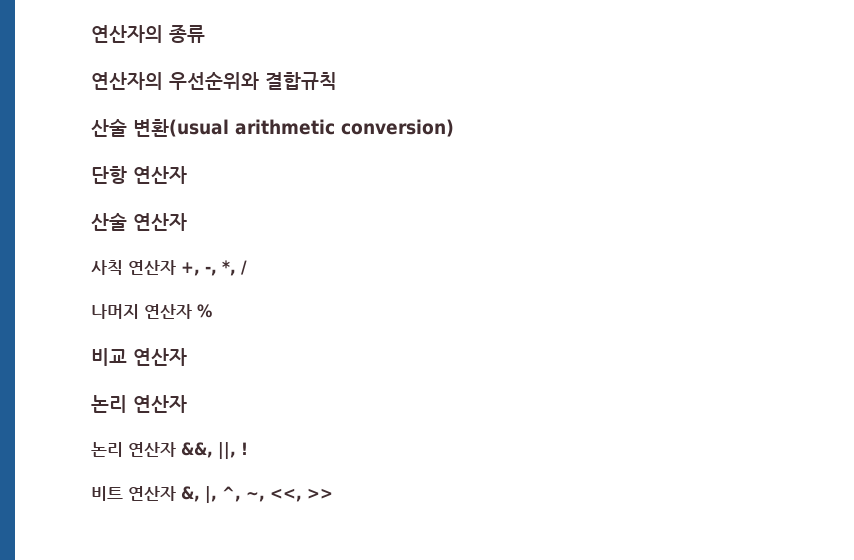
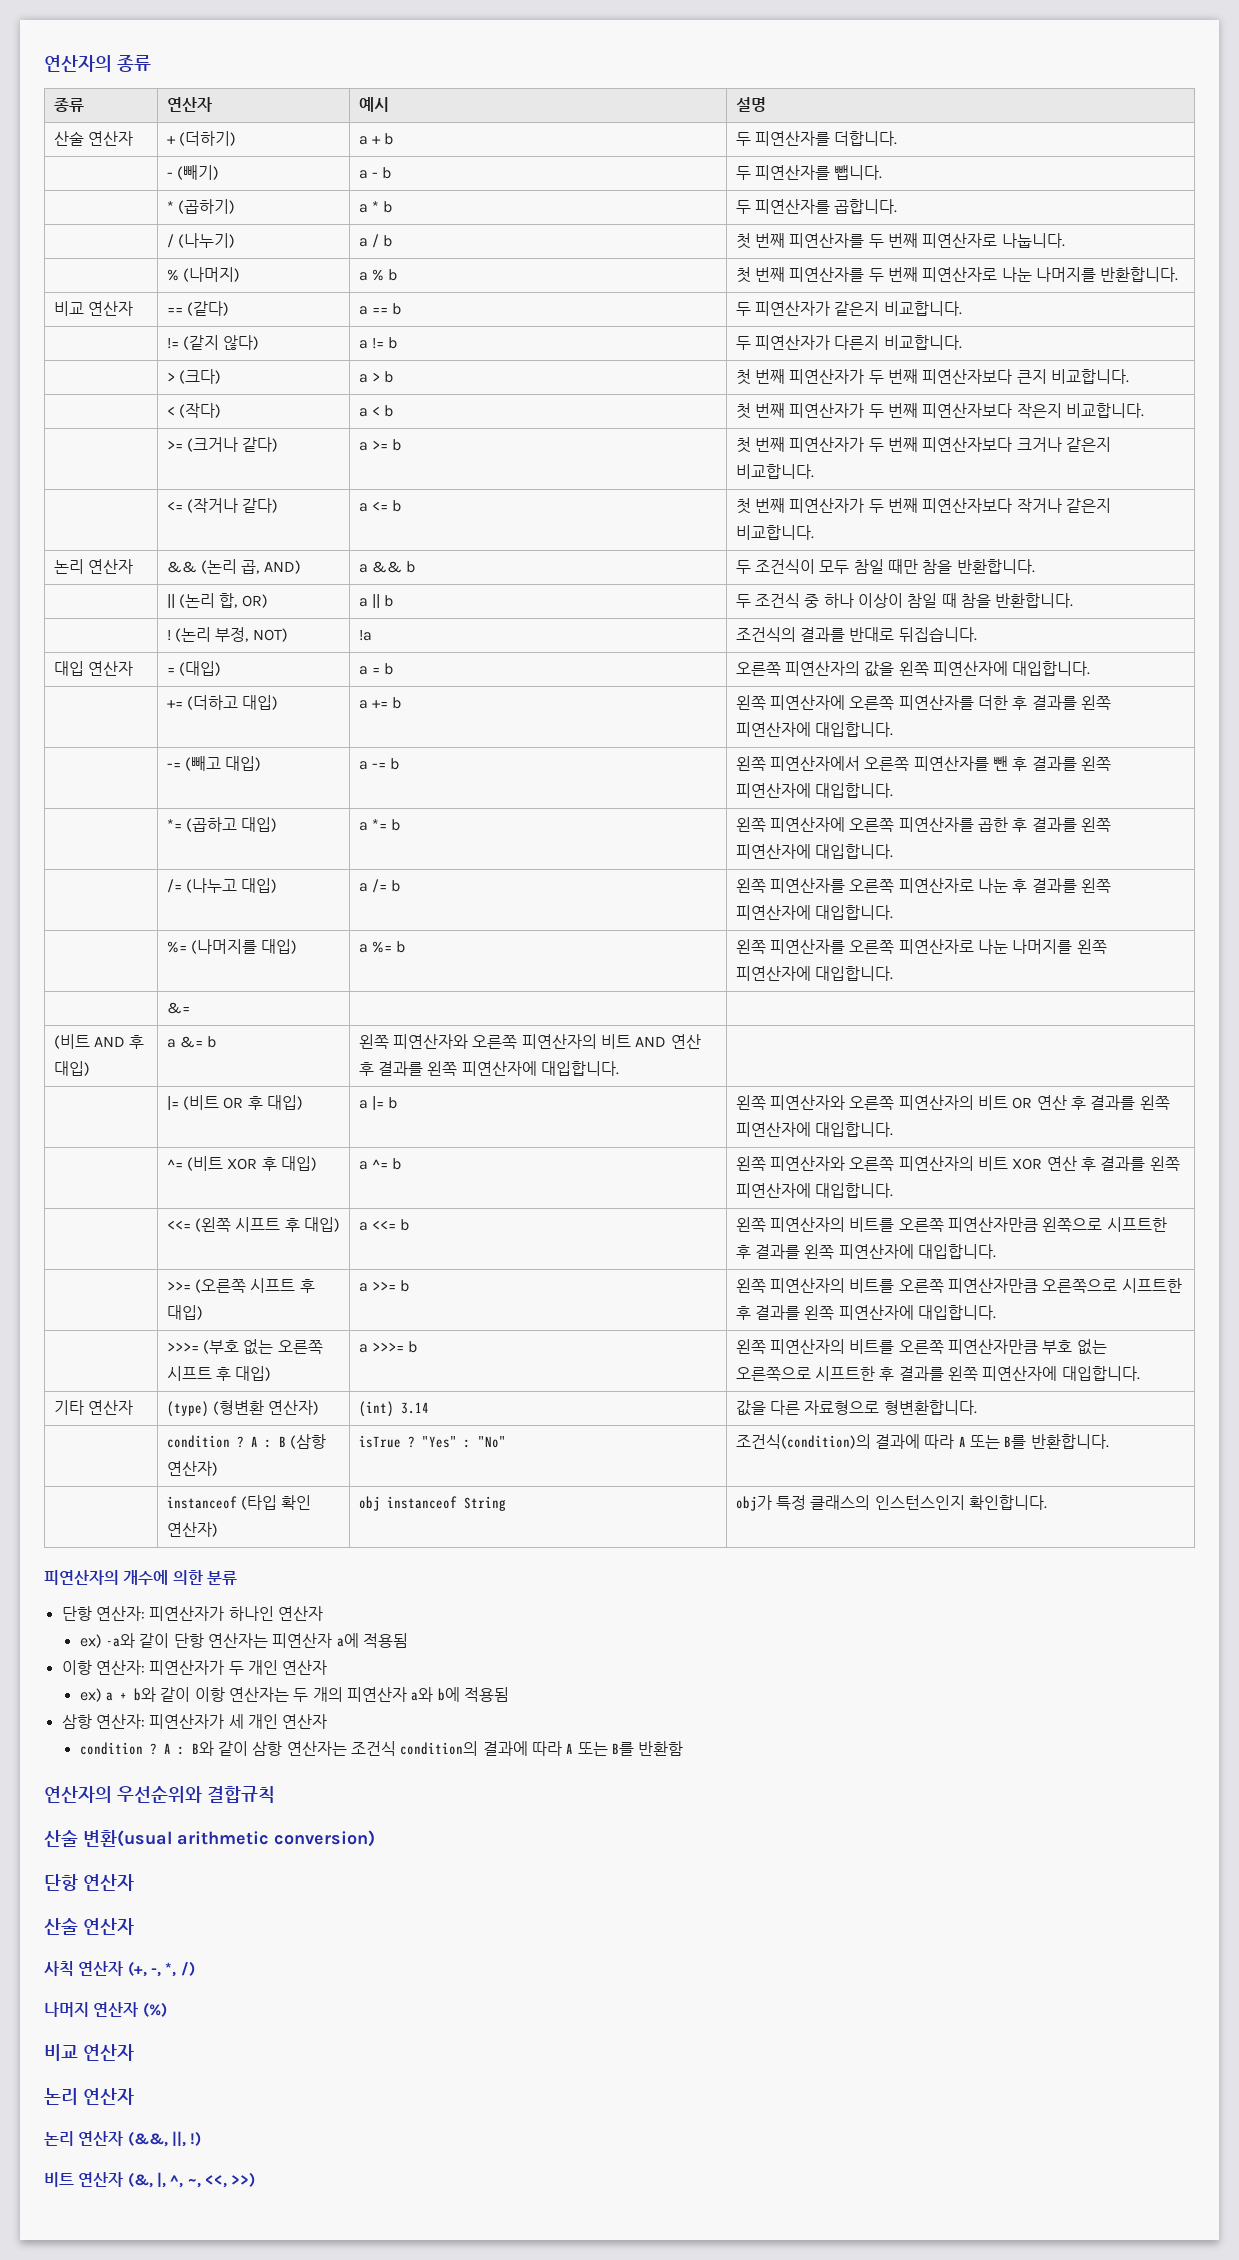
+ 종류 | 연산자 | 예시 | 설명
+ 산술 연산자 | + (더하기) | a + b | 두 피연산자를 더합니다.
+ | - (빼기) | a - b | 두 피연산자를 뺍니다.
+ | * (곱하기) | a * b | 두 피연산자를 곱합니다.
+ | / (나누기) | a / b | 첫 번째 피연산자를 두 번째 피연산자로 나눕니다.
+ | % (나머지) | a % b | 첫 번째 피연산자를 두 번째 피연산자로 나눈 나머지를 반환합니다.
+ 비교 연산자 | == (같다) | a == b | 두 피연산자가 같은지 비교합니다.
+ | != (같지 않다) | a != b | 두 피연산자가 다른지 비교합니다.
+ | > (크다) | a > b | 첫 번째 피연산자가 두 번째 피연산자보다 큰지 비교합니다.
+ | < (작다) | a < b | 첫 번째 피연산자가 두 번째 피연산자보다 작은지 비교합니다.
+ | >= (크거나 같다) | a >= b | 첫 번째 피연산자가 두 번째 피연산자보다 크거나 같은지 비교합니다.
+ | <= (작거나 같다) | a <= b | 첫 번째 피연산자가 두 번째 피연산자보다 작거나 같은지 비교합니다.
+ 논리 연산자 | && (논리 곱, AND) | a && b | 두 조건식이 모두 참일 때만 참을 반환합니다.
+ | || (논리 합, OR) | a || b | 두 조건식 중 하나 이상이 참일 때 참을 반환합니다.
+ | ! (논리 부정, NOT) | !a | 조건식의 결과를 반대로 뒤집습니다.
+ 대입 연산자 | = (대입) | a = b | 오른쪽 피연산자의 값을 왼쪽 피연산자에 대입합니다.
+ | += (더하고 대입) | a += b | 왼쪽 피연산자에 오른쪽 피연산자를 더한 후 결과를 왼쪽 피연산자에 대입합니다.
+ | -= (빼고 대입) | a -= b | 왼쪽 피연산자에서 오른쪽 피연산자를 뺀 후 결과를 왼쪽 피연산자에 대입합니다.
+ | *= (곱하고 대입) | a *= b | 왼쪽 피연산자에 오른쪽 피연산자를 곱한 후 결과를 왼쪽 피연산자에 대입합니다.
+ | /= (나누고 대입) | a /= b | 왼쪽 피연산자를 오른쪽 피연산자로 나눈 후 결과를 왼쪽 피연산자에 대입합니다.
+ | %= (나머지를 대입) | a %= b | 왼쪽 피연산자를 오른쪽 피연산자로 나눈 나머지를 왼쪽 피연산자에 대입합니다.
+ | &= | |
+ (비트 AND 후 대입) | a &= b | 왼쪽 피연산자와 오른쪽 피연산자의 비트 AND 연산 후 결과를 왼쪽 피연산자에 대입합니다. |
+ | |= (비트 OR 후 대입) | a |= b | 왼쪽 피연산자와 오른쪽 피연산자의 비트 OR 연산 후 결과를 왼쪽 피연산자에 대입합니다.
+ | ^= (비트 XOR 후 대입) | a ^= b | 왼쪽 피연산자와 오른쪽 피연산자의 비트 XOR 연산 후 결과를 왼쪽 피연산자에 대입합니다.
+ | <<= (왼쪽 시프트 후 대입) | a <<= b | 왼쪽 피연산자의 비트를 오른쪽 피연산자만큼 왼쪽으로 시프트한 후 결과를 왼쪽 피연산자에 대입합니다.
+ | >>= (오른쪽 시프트 후 대입) | a >>= b | 왼쪽 피연산자의 비트를 오른쪽 피연산자만큼 오른쪽으로 시프트한 후 결과를 왼쪽 피연산자에 대입합니다.
+ | >>>= (부호 없는 오른쪽 시프트 후 대입) | a >>>= b | 왼쪽 피연산자의 비트를 오른쪽 피연산자만큼 부호 없는 오른쪽으로 시프트한 후 결과를 왼쪽 피연산자에 대입합니다.
+ 기타 연산자 | (type) (형변환 연산자) | (int) 3.14 | 값을 다른 자료형으로 형변환합니다.
+ | condition ? A : B (삼항 연산자) | isTrue ? "Yes" : "No" | 조건식(condition)의 결과에 따라 A 또는 B를 반환합니다.
+ | instanceof (타입 확인 연산자) | obj instanceof String | obj가 특정 클래스의 인스턴스인지 확인합니다.
+ 피연산자의 개수에 의한 분류
+ 단항 연산자: 피연산자가 하나인 연산자
+ ex) -a와 같이 단항 연산자는 피연산자 a에 적용됨
+ 이항 연산자: 피연산자가 두 개인 연산자
+ ex) a + b와 같이 이항 연산자는 두 개의 피연산자 a와 b에 적용됨
+ 삼항 연산자: 피연산자가 세 개인 연산자
+ condition ? A : B와 같이 삼항 연산자는 조건식 condition의 결과에 따라 A 또는 B를 반환함
- 사칙 연산자 +, -, *, /
+ 사칙 연산자 (+, -, *, /)
- 나머지 연산자 %
+ 나머지 연산자 (%)
- 논리 연산자 &&, ||, !
+ 논리 연산자 (&&, ||, !)
- 비트 연산자 &, |, ^, ~, <<, >>
+ 비트 연산자 (&, |, ^, ~, <<, >>)

